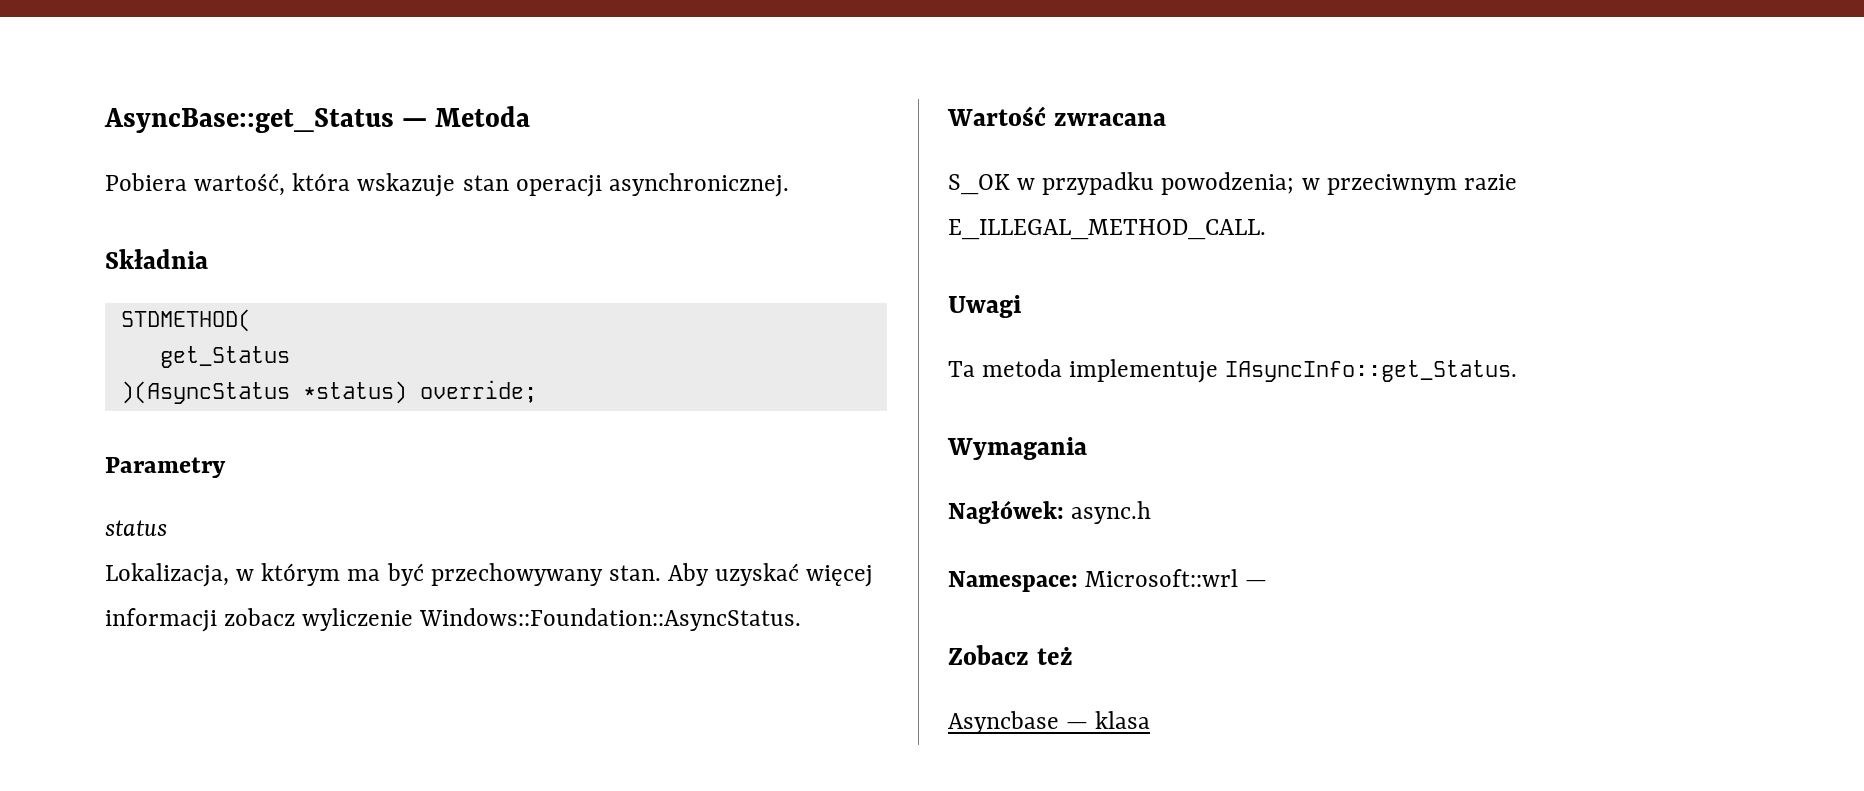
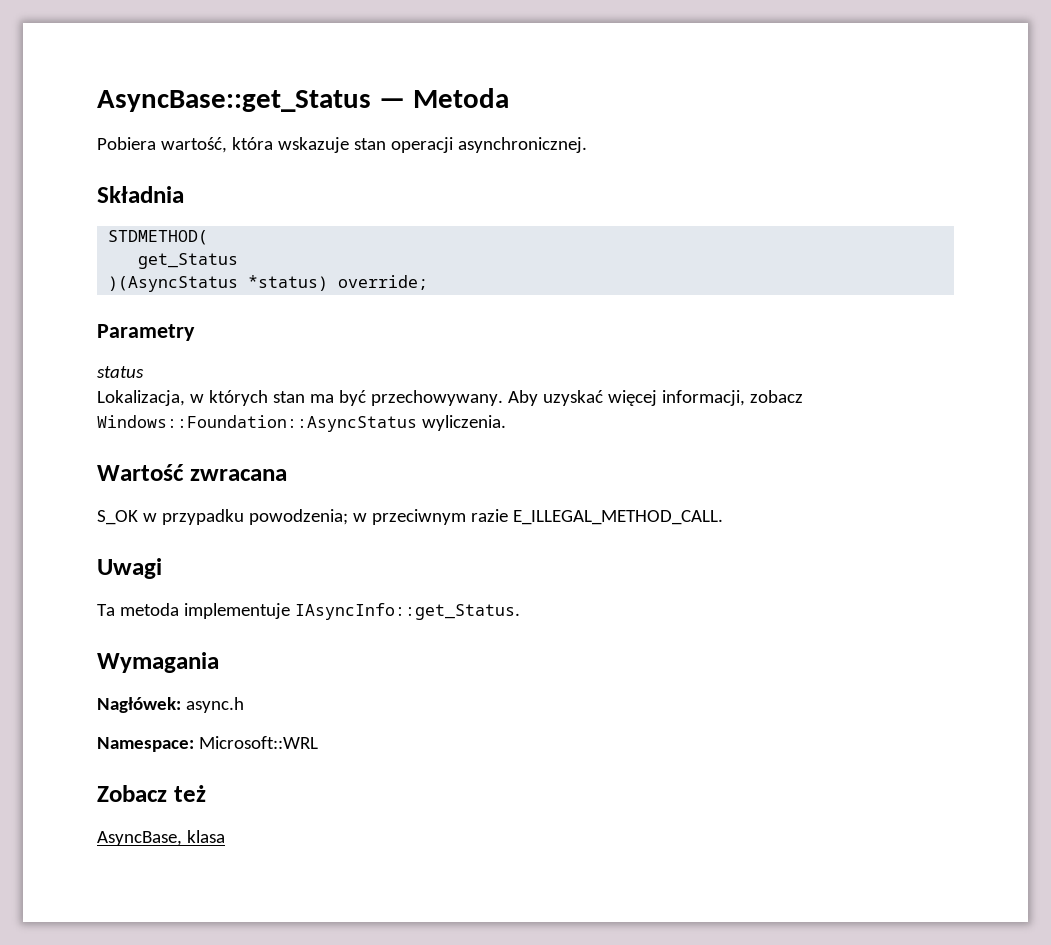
- Lokalizacja, w którym ma być przechowywany stan. Aby uzyskać więcej informacji zobacz wyliczenie Windows::Foundation::AsyncStatus.
+ Lokalizacja, w których stan ma być przechowywany. Aby uzyskać więcej informacji, zobacz Windows::Foundation::AsyncStatus wyliczenia.
- Namespace: Microsoft::wrl —
+ Namespace: Microsoft::WRL
- Asyncbase — klasa
+ AsyncBase, klasa

